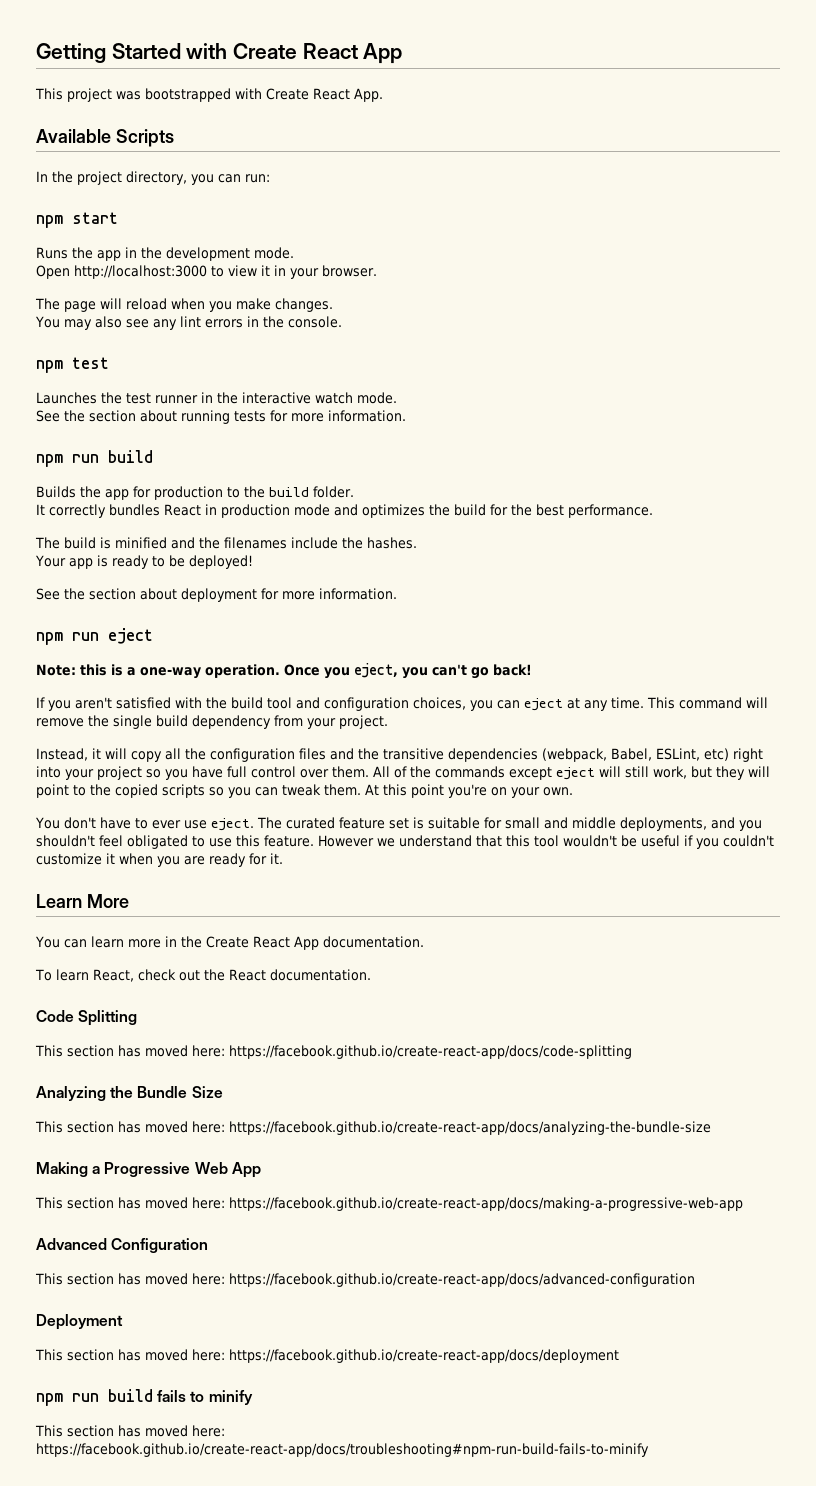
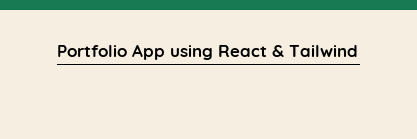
- Getting Started with Create React App
- This project was bootstrapped with Create React App.
- Available Scripts
- In the project directory, you can run:
- npm start
- Runs the app in the development mode.
- Open http://localhost:3000 to view it in your browser.
- The page will reload when you make changes.
- You may also see any lint errors in the console.
- npm test
- Launches the test runner in the interactive watch mode.
- See the section about running tests for more information.
- npm run build
- Builds the app for production to the build folder.
- It correctly bundles React in production mode and optimizes the build for the best performance.
- The build is minified and the filenames include the hashes.
- Your app is ready to be deployed!
- See the section about deployment for more information.
- npm run eject
- Note: this is a one-way operation. Once you eject, you can't go back!
- If you aren't satisfied with the build tool and configuration choices, you can eject at any time. This command will remove the single build dependency from your project.
- Instead, it will copy all the configuration files and the transitive dependencies (webpack, Babel, ESLint, etc) right into your project so you have full control over them. All of the commands except eject will still work, but they will point to the copied scripts so you can tweak them. At this point you're on your own.
- You don't have to ever use eject. The curated feature set is suitable for small and middle deployments, and you shouldn't feel obligated to use this feature. However we understand that this tool wouldn't be useful if you couldn't customize it when you are ready for it.
- Learn More
- You can learn more in the Create React App documentation.
- To learn React, check out the React documentation.
- Code Splitting
- This section has moved here: https://facebook.github.io/create-react-app/docs/code-splitting
- Analyzing the Bundle Size
- This section has moved here: https://facebook.github.io/create-react-app/docs/analyzing-the-bundle-size
- Making a Progressive Web App
- This section has moved here: https://facebook.github.io/create-react-app/docs/making-a-progressive-web-app
- Advanced Configuration
- This section has moved here: https://facebook.github.io/create-react-app/docs/advanced-configuration
- Deployment
- This section has moved here: https://facebook.github.io/create-react-app/docs/deployment
- npm run build fails to minify
- This section has moved here: https://facebook.github.io/create-react-app/docs/troubleshooting#npm-run-build-fails-to-minify
+ Portfolio App using React & Tailwind

